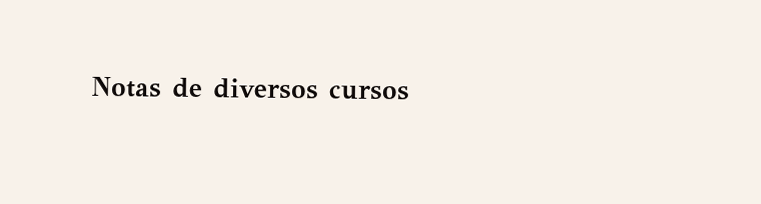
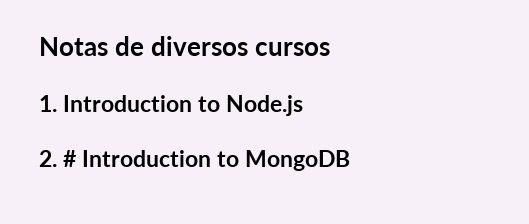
+ 1. Introduction to Node.js
+ 2. # Introduction to MongoDB

